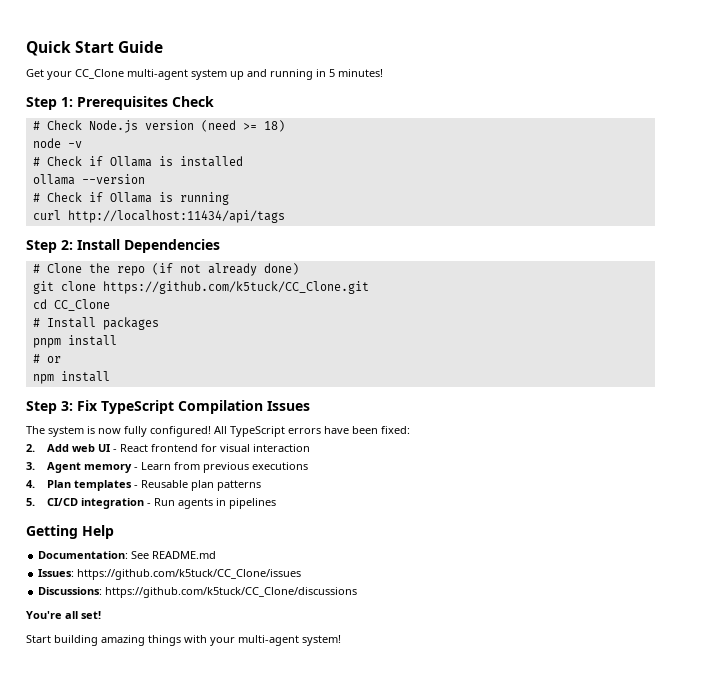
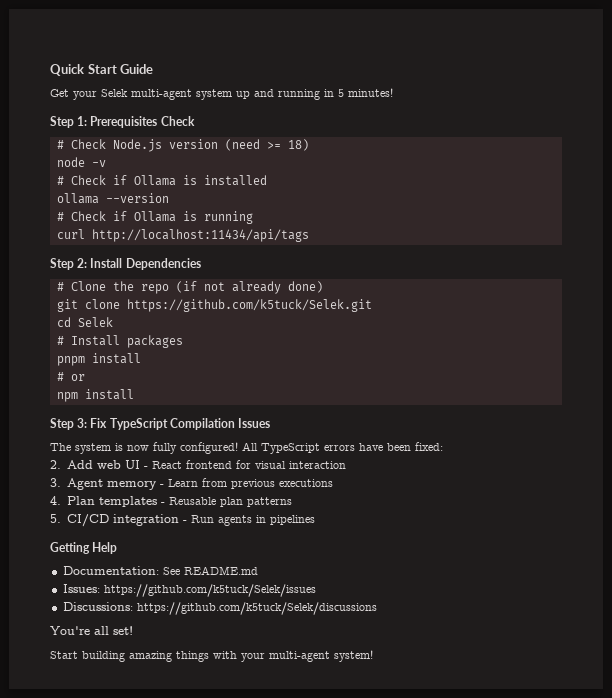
- Get your CC_Clone multi-agent system up and running in 5 minutes!
+ Get your Selek multi-agent system up and running in 5 minutes!
- git clone https://github.com/k5tuck/CC_Clone.git
+ git clone https://github.com/k5tuck/Selek.git
- cd CC_Clone
+ cd Selek
- Issues: https://github.com/k5tuck/CC_Clone/issues
+ Issues: https://github.com/k5tuck/Selek/issues
- Discussions: https://github.com/k5tuck/CC_Clone/discussions
+ Discussions: https://github.com/k5tuck/Selek/discussions

